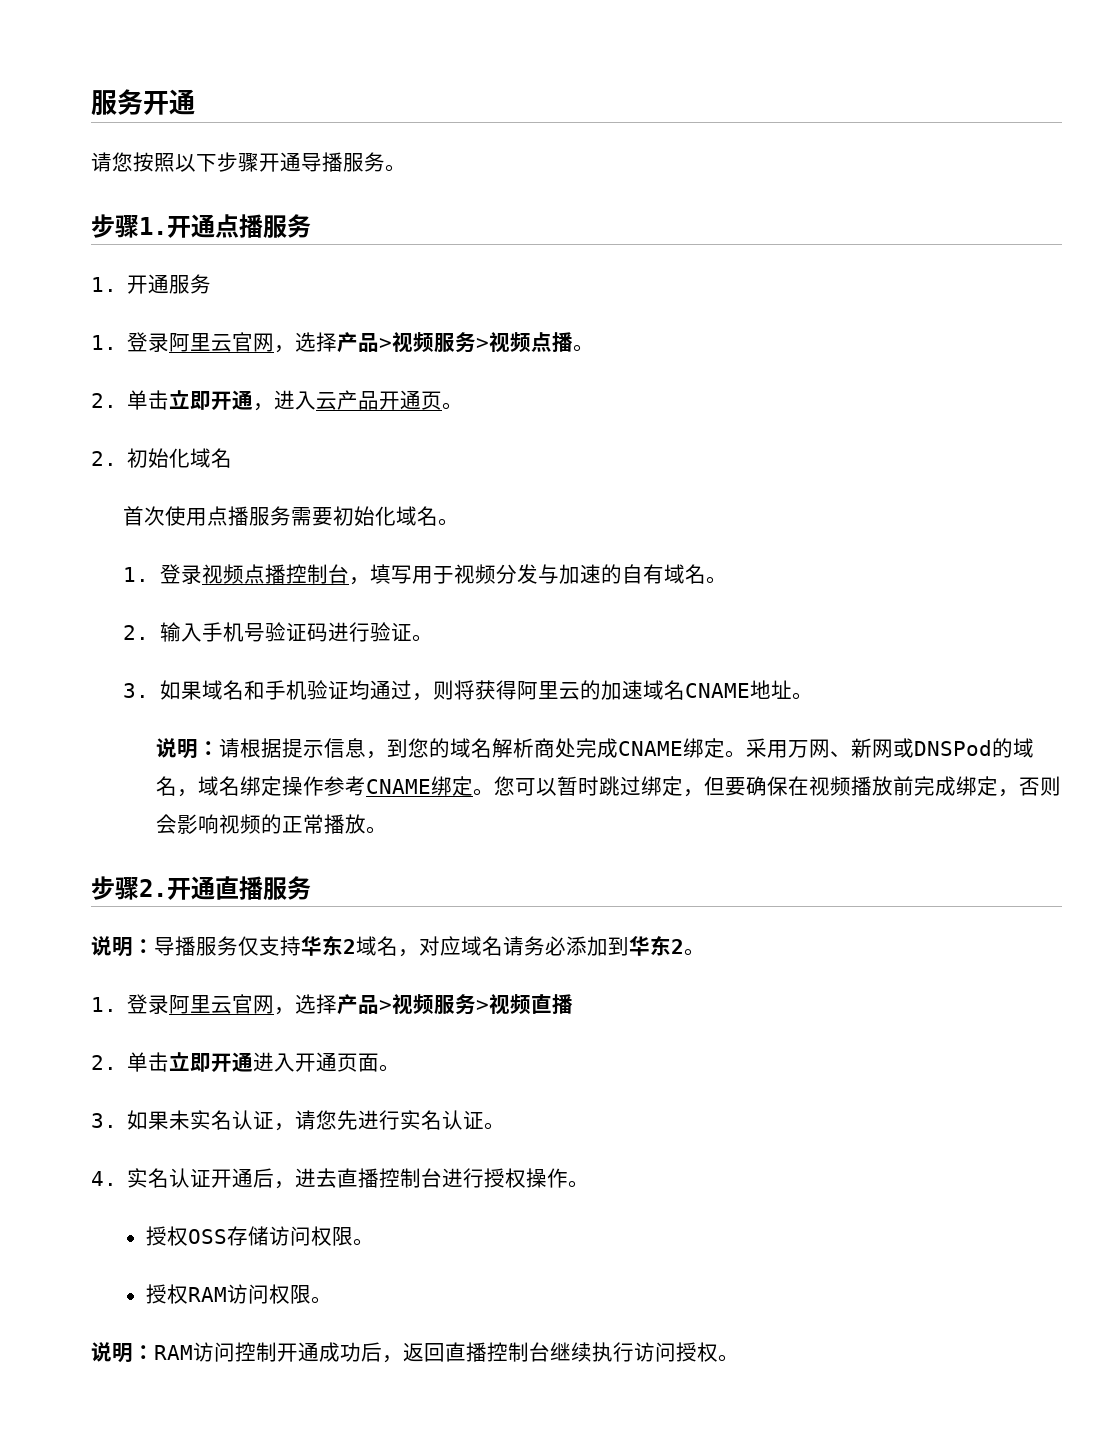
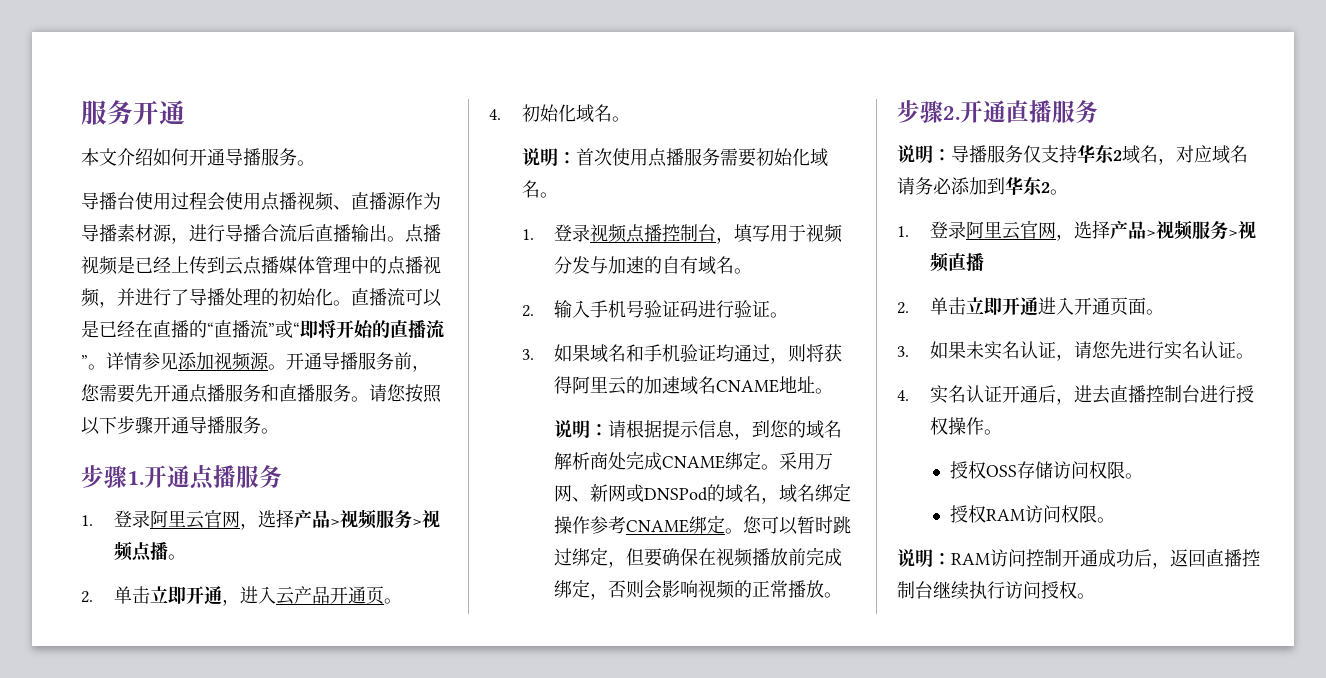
+ 本文介绍如何开通导播服务。
+ 导播台使用过程会使用点播视频、直播源作为导播素材源，进行导播合流后直播输出。点播视频是已经上传到云点播媒体管理中的点播视频，并进行了导播处理的初始化。直播流可以是已经在直播的“直播流”或“即将开始的直播流”。详情参见添加视频源。开通导播服务前，您需要先开通点播服务和直播服务。
- 1.开通服务
- 2.初始化域名
- 首次使用点播服务需要初始化域名。
+ 4.初始化域名。
+ 说明：首次使用点播服务需要初始化域名。

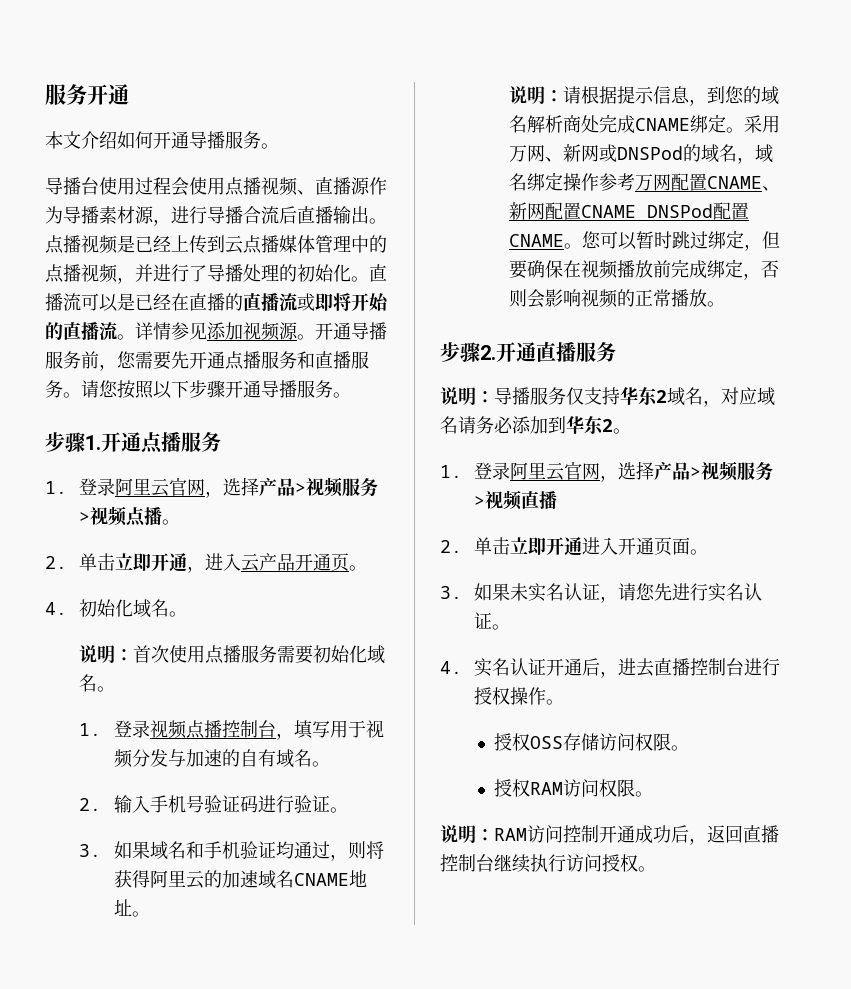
- 直播流可以是已经在直播的“直播流”或“即将开始的直播流”。
+ 直播流可以是已经在直播的直播流或即将开始的直播流。
- 采用万网、新网或DNSPod的域名，域名绑定操作参考CNAME绑定。
+ 采用万网、新网或DNSPod的域名，域名绑定操作参考万网配置CNAME、新网配置CNAME DNSPod配置CNAME。

